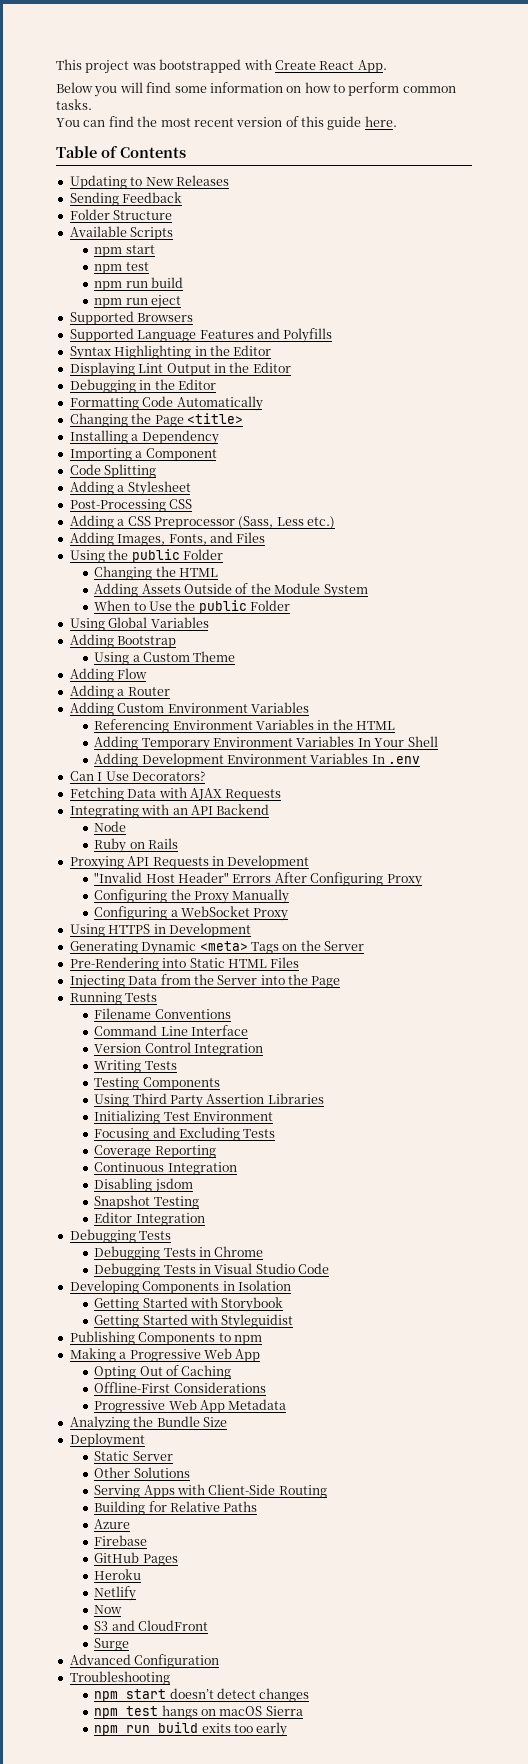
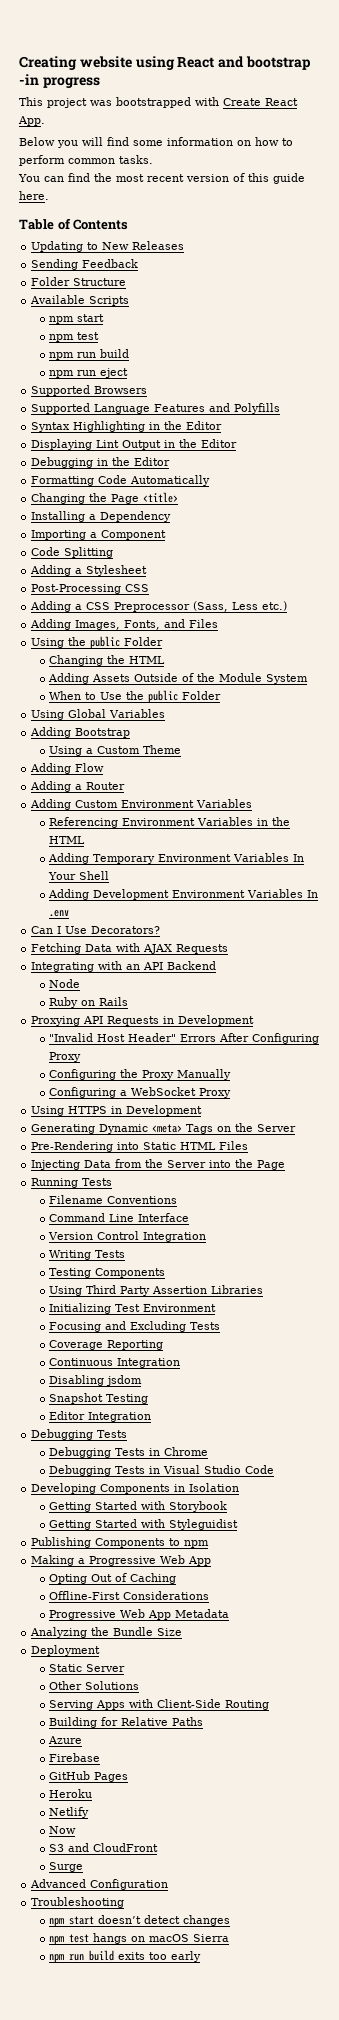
+ Creating website using React and bootstrap -in progress

